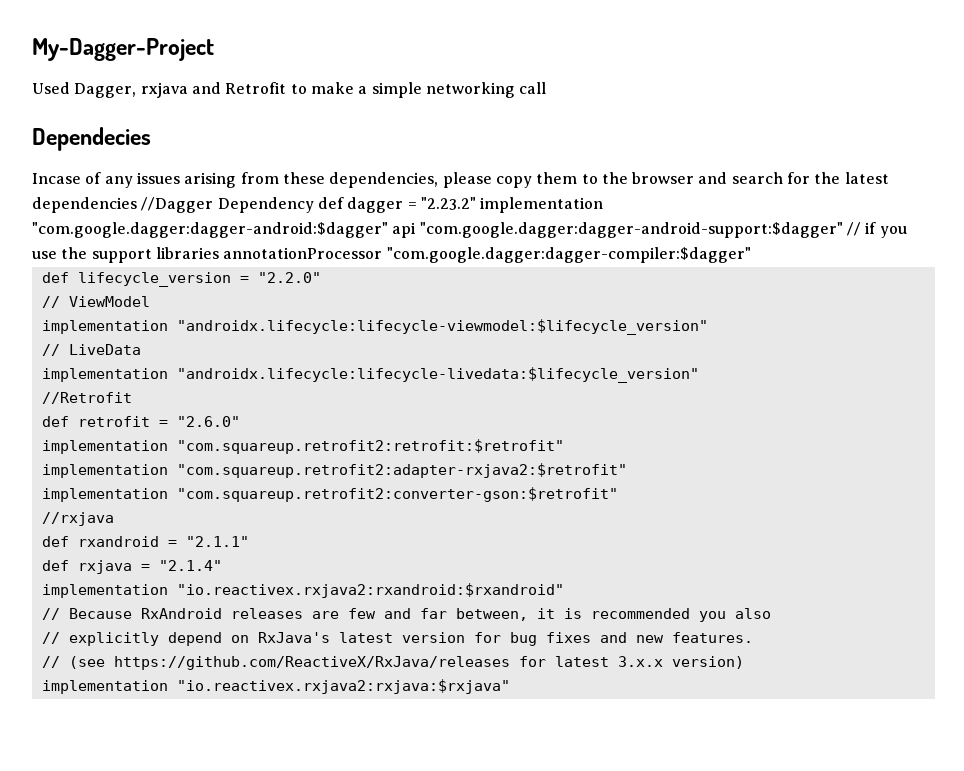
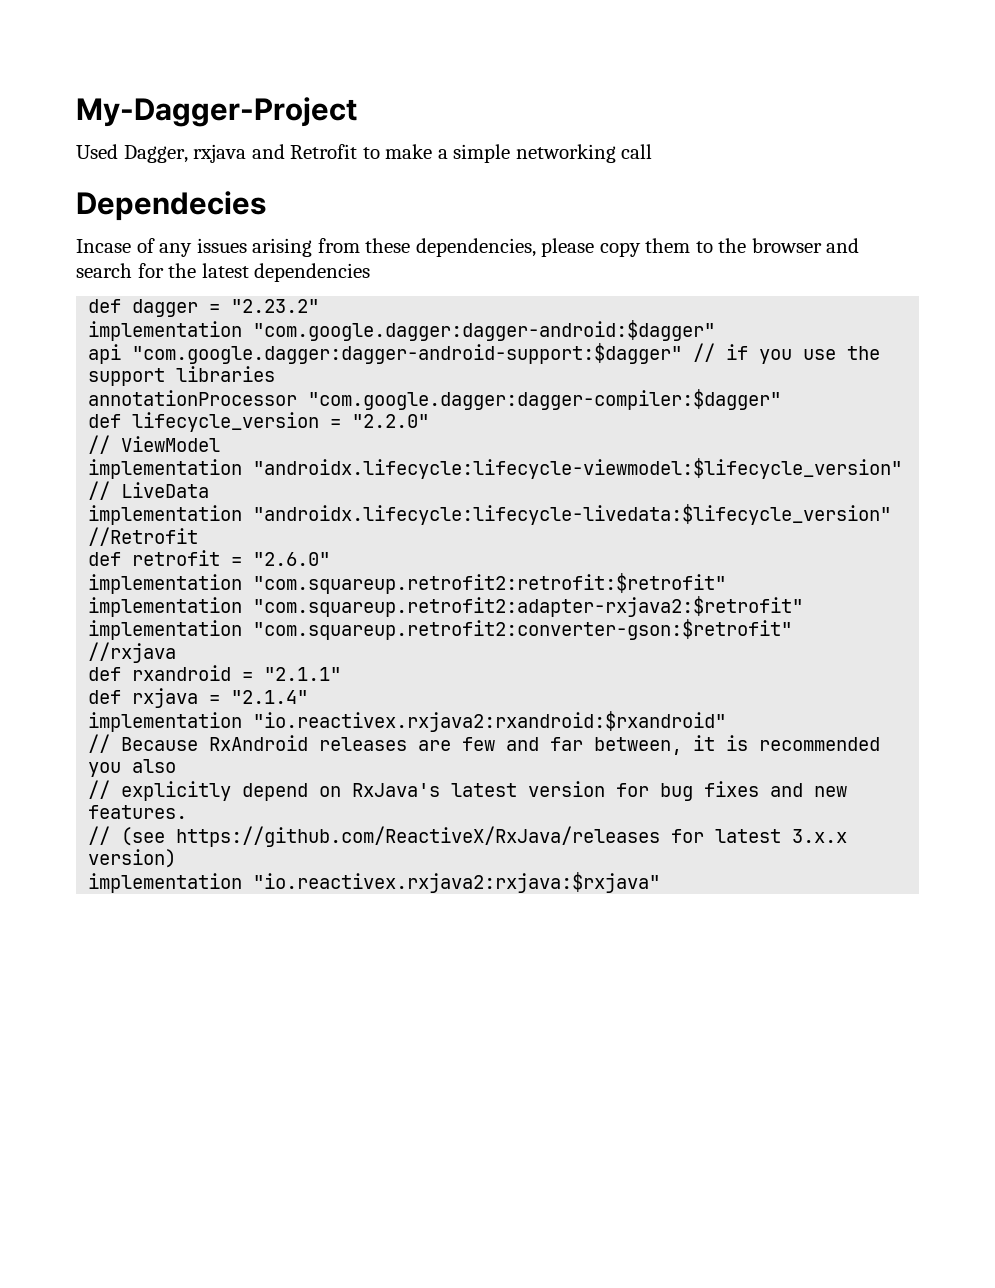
- Incase of any issues arising from these dependencies, please copy them to the browser and search for the latest dependencies //Dagger Dependency def dagger = "2.23.2" implementation "com.google.dagger:dagger-android:$dagger" api "com.google.dagger:dagger-android-support:$dagger" // if you use the support libraries annotationProcessor "com.google.dagger:dagger-compiler:$dagger"
+ Incase of any issues arising from these dependencies, please copy them to the browser and search for the latest dependencies
+ def dagger = "2.23.2"
+ implementation "com.google.dagger:dagger-android:$dagger"
+ api "com.google.dagger:dagger-android-support:$dagger" // if you use the support libraries
+ annotationProcessor "com.google.dagger:dagger-compiler:$dagger"

